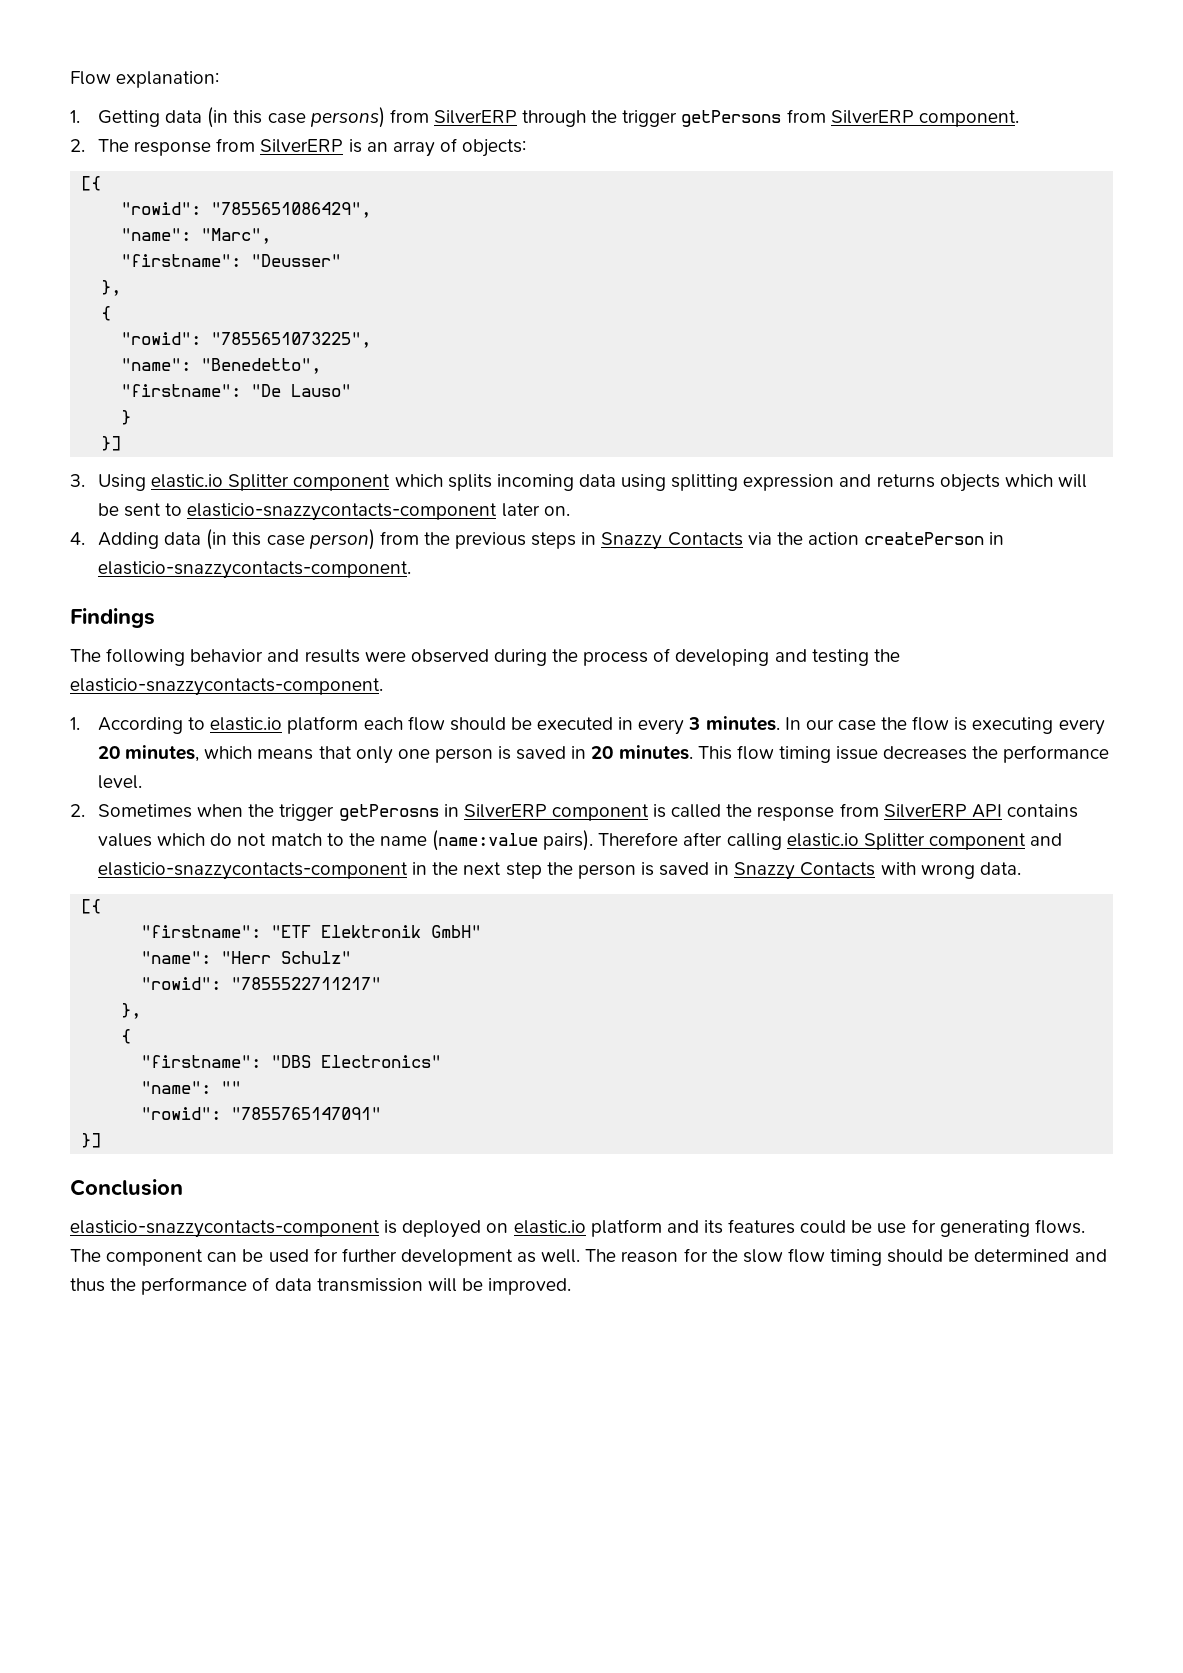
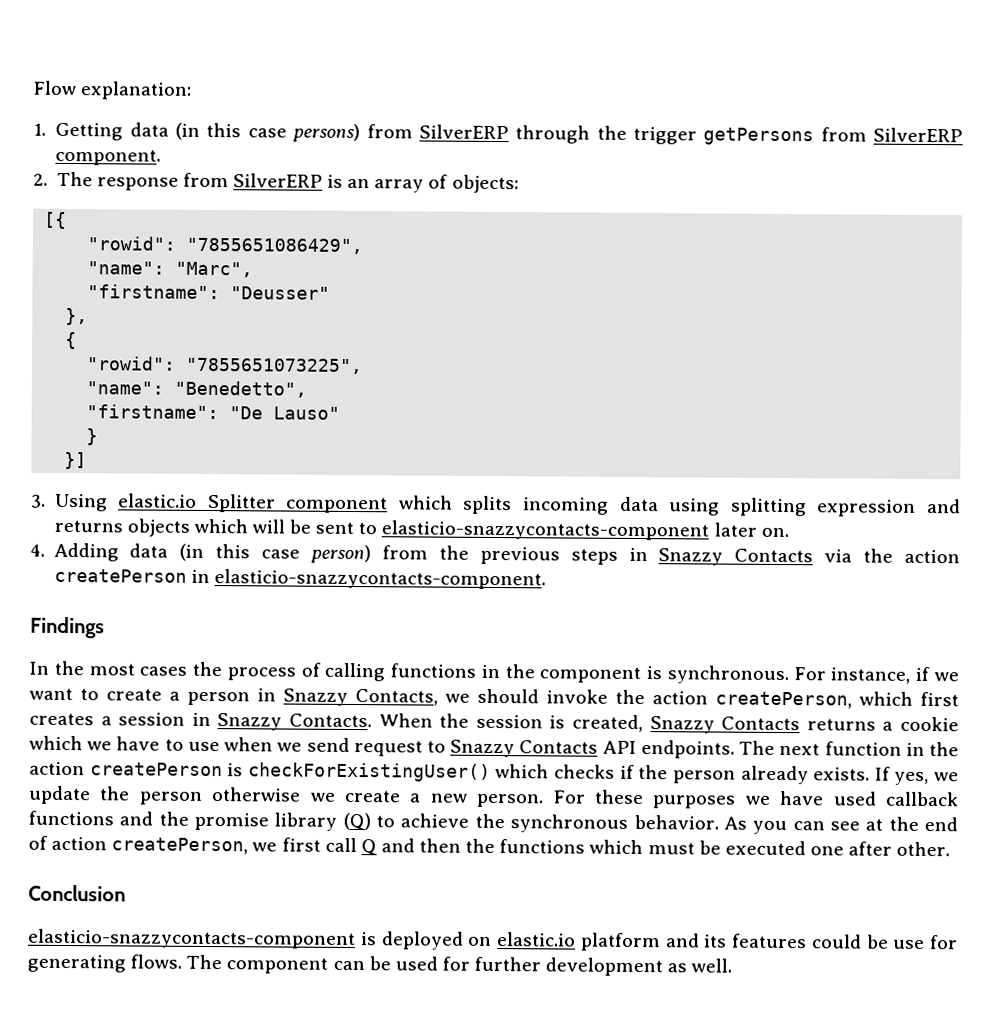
- The following behavior and results were observed during the process of developing and testing the elasticio-snazzycontacts-component.
- 1. According to elastic.io platform each flow should be executed in every 3 minutes. In our case the flow is executing every 20 minutes, which means that only one person is saved in 20 minutes. This flow timing issue decreases the performance level.
- 2. Sometimes when the trigger getPerosns in SilverERP component is called the response from SilverERP API contains values which do not match to the name (name:value pairs). Therefore after calling elastic.io Splitter component and elasticio-snazzycontacts-component in the next step the person is saved in Snazzy Contacts with wrong data.
- [{
- "firstname": "ETF Elektronik GmbH"
- "name": "Herr Schulz"
- "rowid": "7855522711217"
- },
- {
- "firstname": "DBS Electronics"
- "name": ""
- "rowid": "7855765147091"
- }]
+ In the most cases the process of calling functions in the component is synchronous. For instance, if we want to create a person in Snazzy Contacts, we should invoke the action createPerson, which first creates a session in Snazzy Contacts. When the session is created, Snazzy Contacts returns a cookie which we have to use when we send request to Snazzy Contacts API endpoints. The next function in the action createPerson is checkForExistingUser() which checks if the person already exists. If yes, we update the person otherwise we create a new person. For these purposes we have used callback functions and the promise library (Q) to achieve the synchronous behavior. As you can see at the end of action createPerson, we first call Q and then the functions which must be executed one after other.
- The reason for the slow flow timing should be determined and thus the performance of data transmission will be improved.

